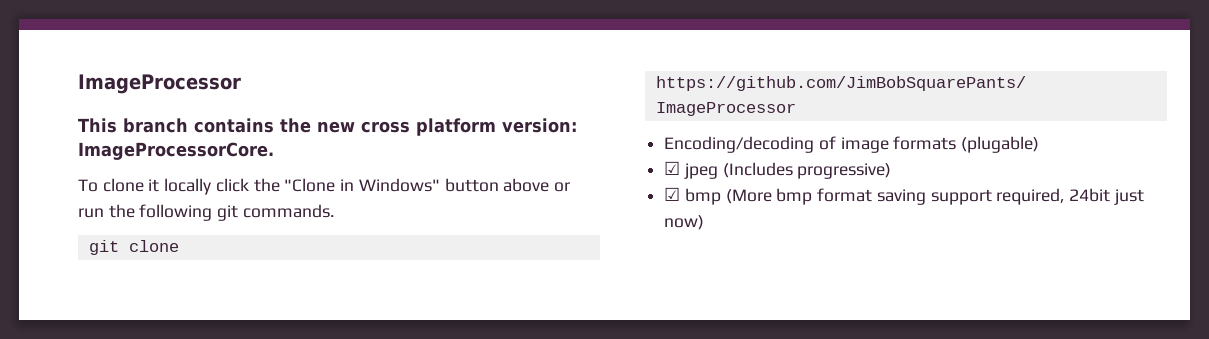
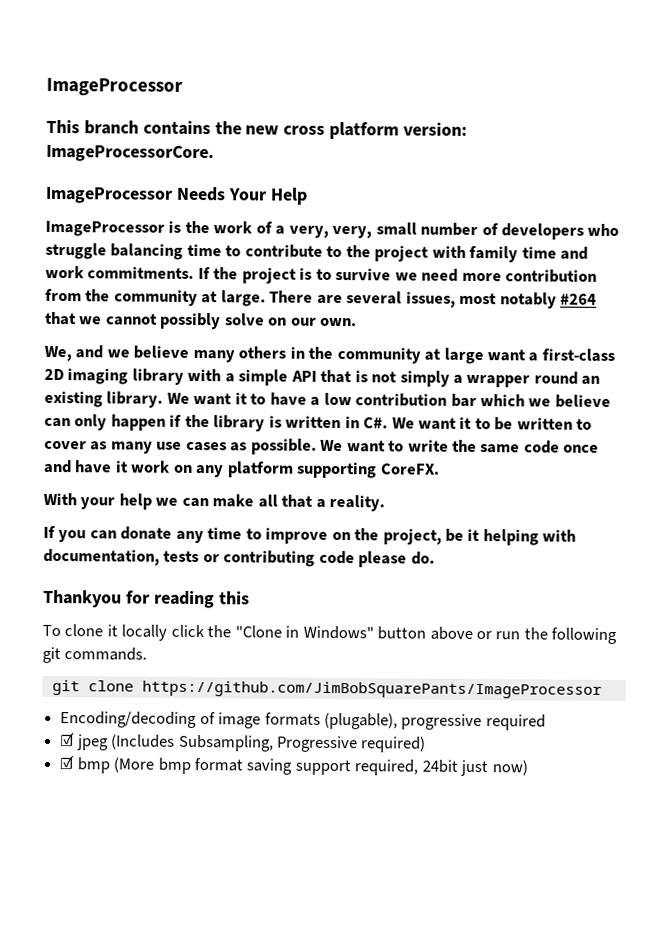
+ ImageProcessor Needs Your Help
+ ImageProcessor is the work of a very, very, small number of developers who struggle balancing time to contribute to the project with family time and work commitments. If the project is to survive we need more contribution from the community at large. There are several issues, most notably #264 that we cannot possibly solve on our own.
+ We, and we believe many others in the community at large want a first-class 2D imaging library with a simple API that is not simply a wrapper round an existing library. We want it to have a low contribution bar which we believe can only happen if the library is written in C#. We want it to be written to cover as many use cases as possible. We want to write the same code once and have it work on any platform supporting CoreFX.
+ With your help we can make all that a reality.
+ If you can donate any time to improve on the project, be it helping with documentation, tests or contributing code please do.
+ Thankyou for reading this
- Encoding/decoding of image formats (plugable)
+ Encoding/decoding of image formats (plugable), progressive required
- ☑ jpeg (Includes progressive)
+ ☑ jpeg (Includes Subsampling, Progressive required)

